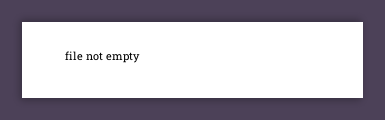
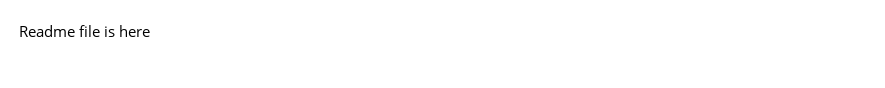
- file not empty
+ Readme file is here

